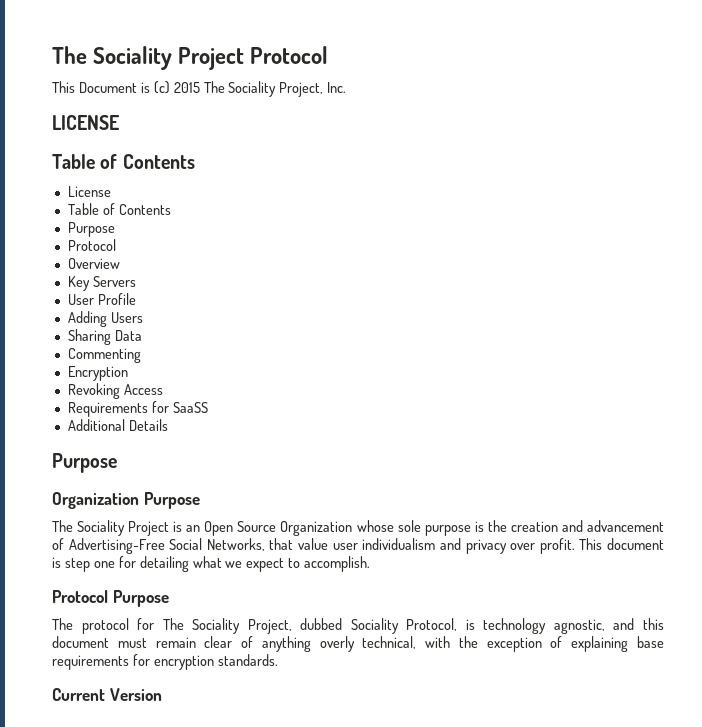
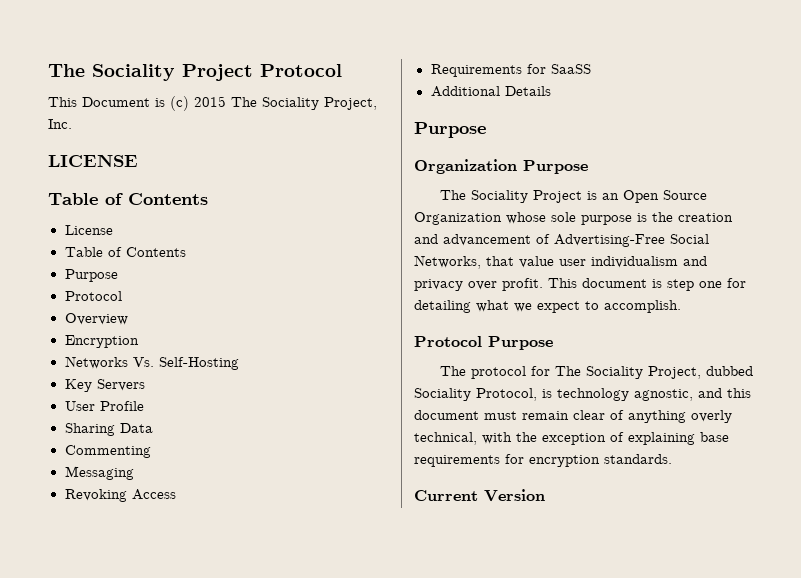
+ Encryption
+ Networks Vs. Self-Hosting
- Adding Users
- Encryption
+ Messaging

